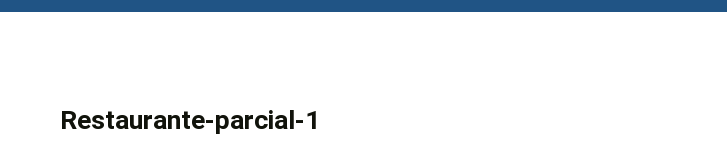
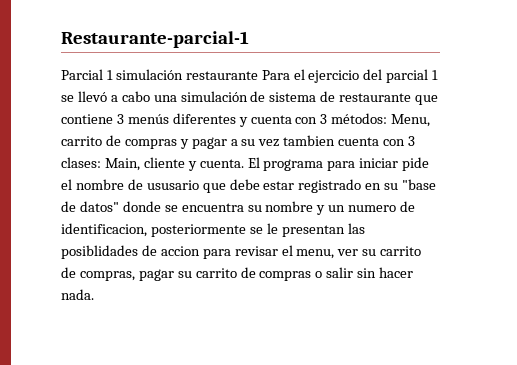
+ Parcial 1 simulación restaurante Para el ejercicio del parcial 1 se llevó a cabo una simulación de sistema de restaurante que contiene 3 menús diferentes y cuenta con 3 métodos: Menu, carrito de compras y pagar a su vez tambien cuenta con 3 clases: Main, cliente y cuenta. El programa para iniciar pide el nombre de ususario que debe estar registrado en su "base de datos" donde se encuentra su nombre y un numero de identificacion, posteriormente se le presentan las posiblidades de accion para revisar el menu, ver su carrito de compras, pagar su carrito de compras o salir sin hacer nada.

